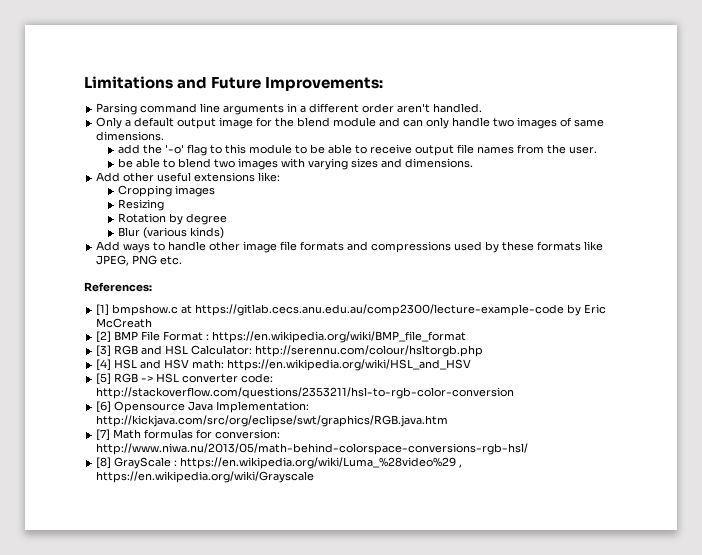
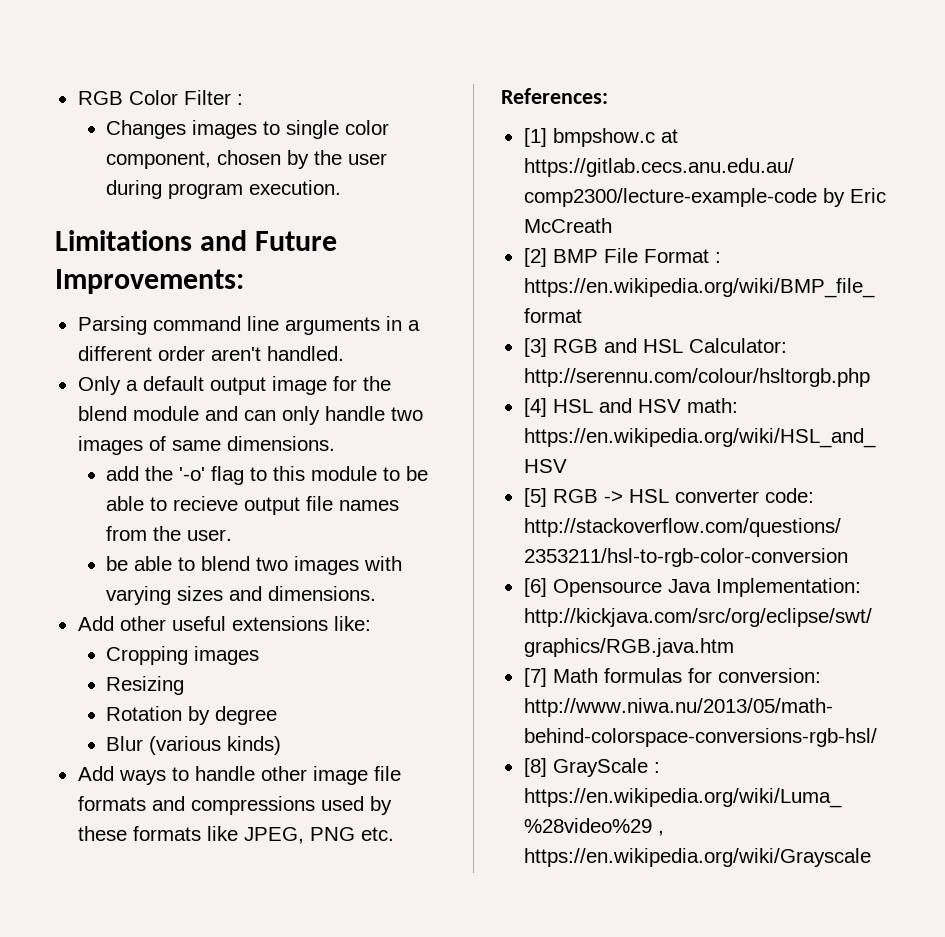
+ RGB Color Filter :
+ Changes images to single color component, chosen by the user during program execution.
- add the '-o' flag to this module to be able to receive output file names from the user.
+ add the '-o' flag to this module to be able to recieve output file names from the user.

